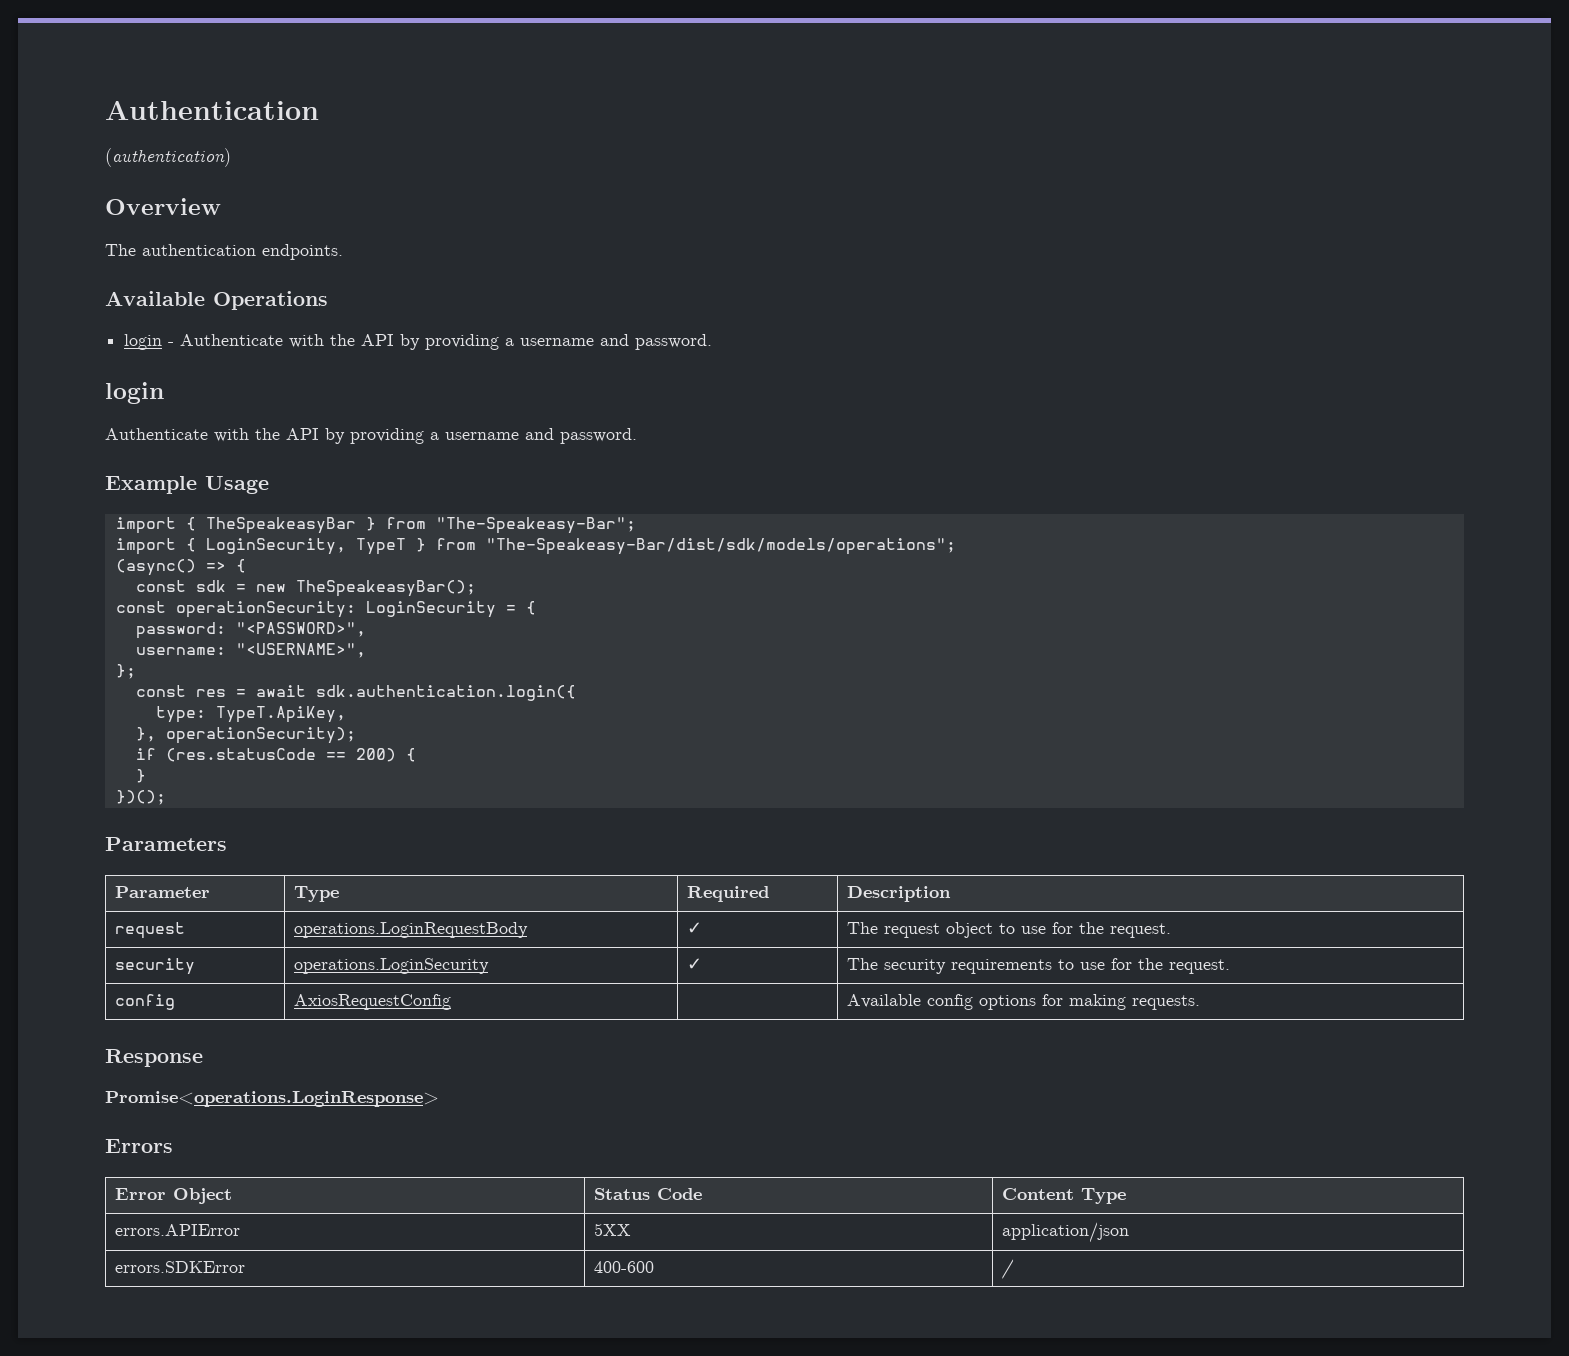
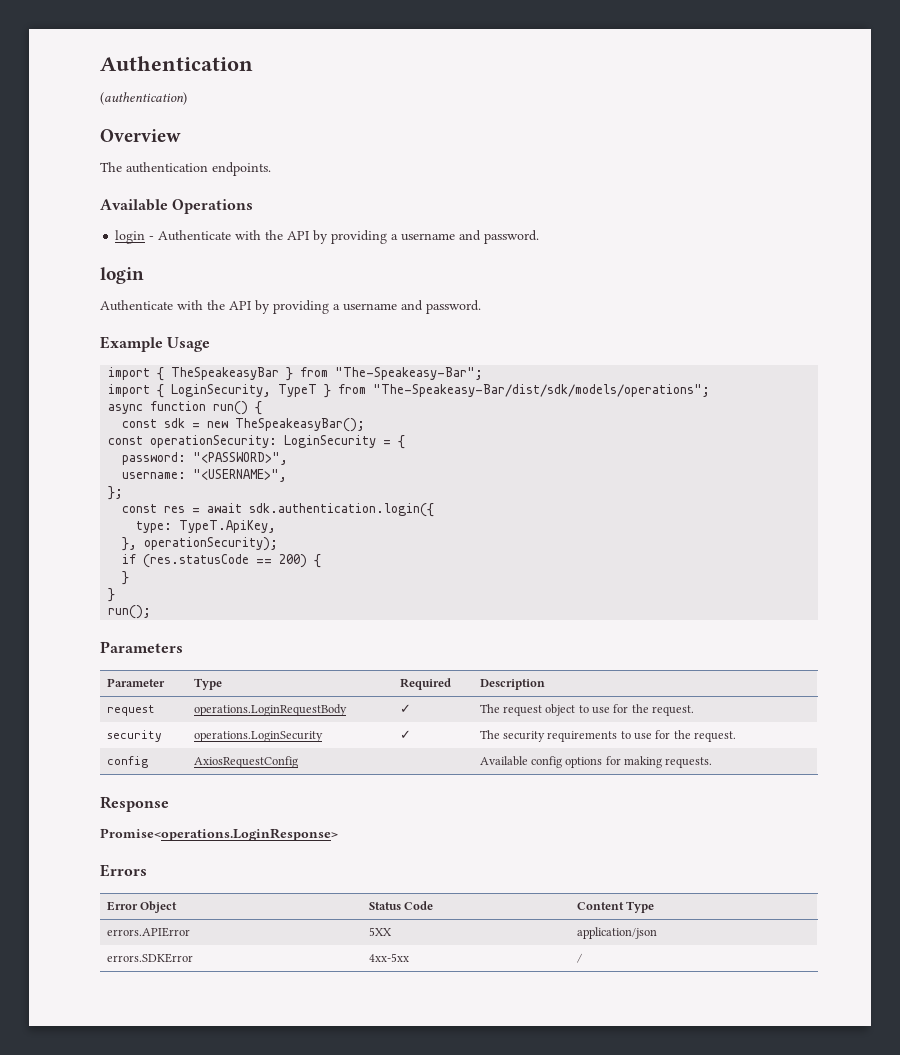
- (async() => {
+ async function run() {
  if (res.statusCode == 200) {
  }
- })();
+ }
+ run();
- errors.SDKError | 400-600 | /
+ errors.SDKError | 4xx-5xx | /

